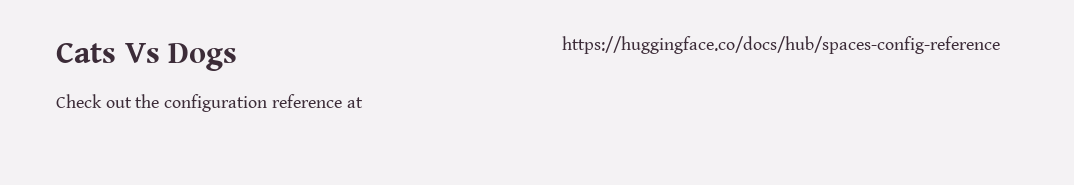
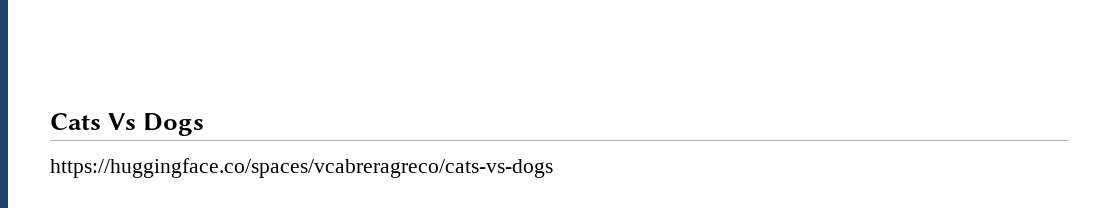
- Check out the configuration reference at https://huggingface.co/docs/hub/spaces-config-reference
+ https://huggingface.co/spaces/vcabreragreco/cats-vs-dogs

